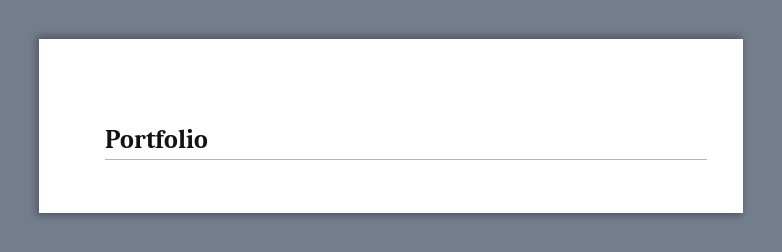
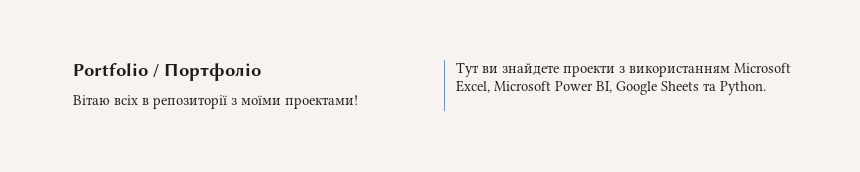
- Portfolio
+ Portfolio / Портфоліо
+ Вітаю всіх в репозиторії з моїми проектами!
+ Тут ви знайдете проекти з використанням Microsoft Excel, Microsoft Power BI, Google Sheets та Python.

